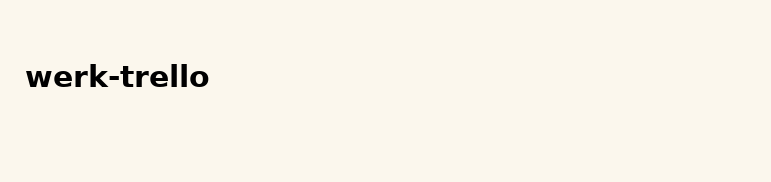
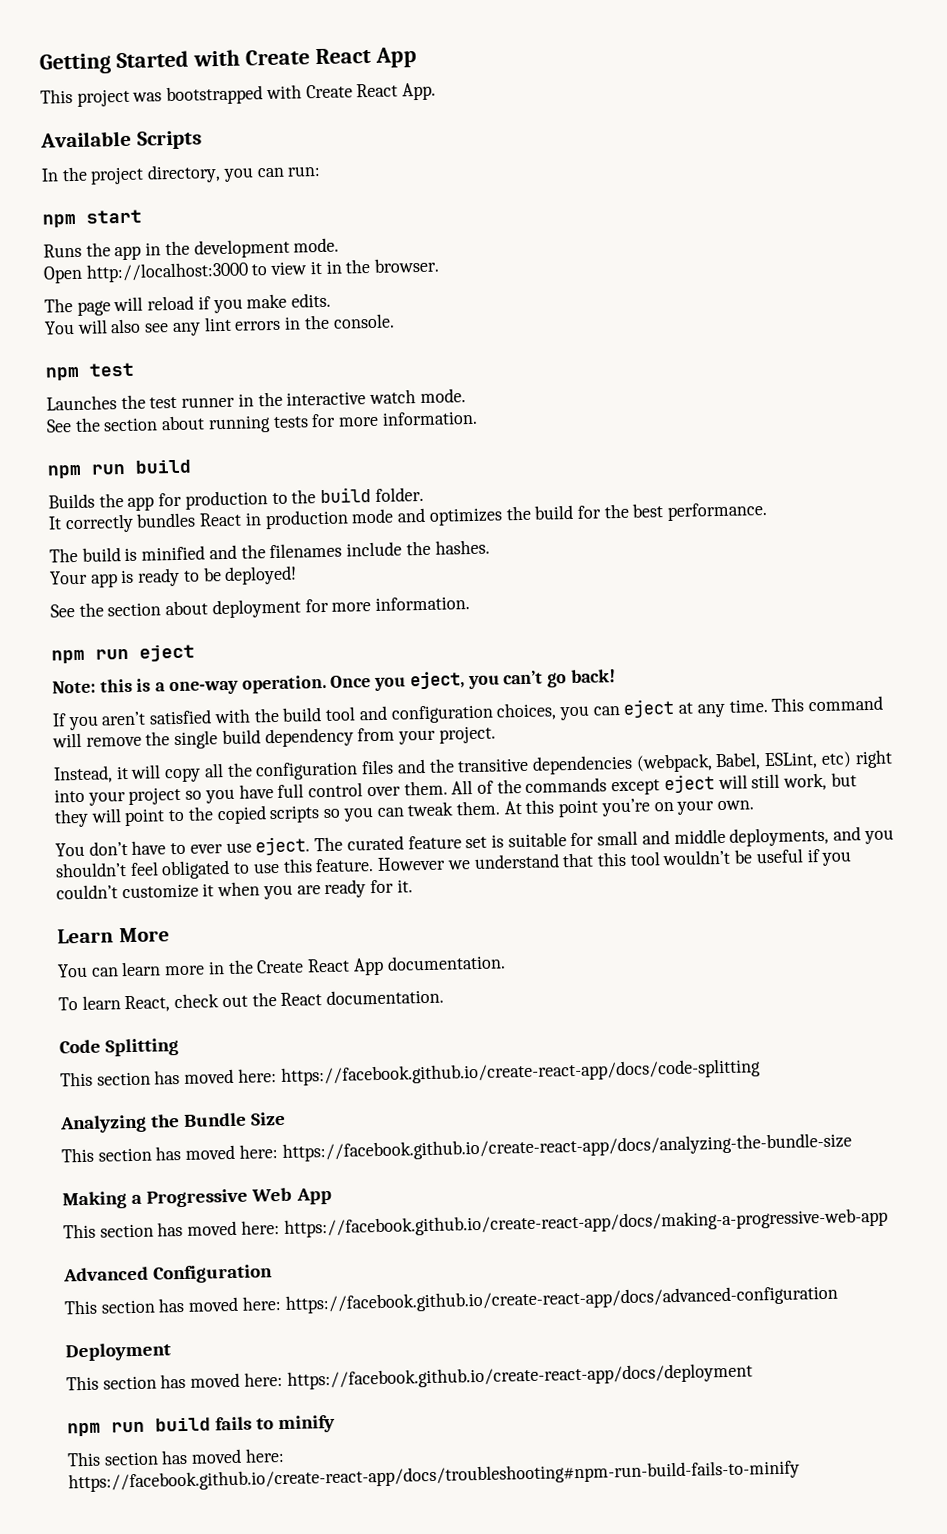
- werk-trello
+ Getting Started with Create React App
+ This project was bootstrapped with Create React App.
+ Available Scripts
+ In the project directory, you can run:
+ npm start
+ Runs the app in the development mode.
+ Open http://localhost:3000 to view it in the browser.
+ The page will reload if you make edits.
+ You will also see any lint errors in the console.
+ npm test
+ Launches the test runner in the interactive watch mode.
+ See the section about running tests for more information.
+ npm run build
+ Builds the app for production to the build folder.
+ It correctly bundles React in production mode and optimizes the build for the best performance.
+ The build is minified and the filenames include the hashes.
+ Your app is ready to be deployed!
+ See the section about deployment for more information.
+ npm run eject
+ Note: this is a one-way operation. Once you eject, you can’t go back!
+ If you aren’t satisfied with the build tool and configuration choices, you can eject at any time. This command will remove the single build dependency from your project.
+ Instead, it will copy all the configuration files and the transitive dependencies (webpack, Babel, ESLint, etc) right into your project so you have full control over them. All of the commands except eject will still work, but they will point to the copied scripts so you can tweak them. At this point you’re on your own.
+ You don’t have to ever use eject. The curated feature set is suitable for small and middle deployments, and you shouldn’t feel obligated to use this feature. However we understand that this tool wouldn’t be useful if you couldn’t customize it when you are ready for it.
+ Learn More
+ You can learn more in the Create React App documentation.
+ To learn React, check out the React documentation.
+ Code Splitting
+ This section has moved here: https://facebook.github.io/create-react-app/docs/code-splitting
+ Analyzing the Bundle Size
+ This section has moved here: https://facebook.github.io/create-react-app/docs/analyzing-the-bundle-size
+ Making a Progressive Web App
+ This section has moved here: https://facebook.github.io/create-react-app/docs/making-a-progressive-web-app
+ Advanced Configuration
+ This section has moved here: https://facebook.github.io/create-react-app/docs/advanced-configuration
+ Deployment
+ This section has moved here: https://facebook.github.io/create-react-app/docs/deployment
+ npm run build fails to minify
+ This section has moved here: https://facebook.github.io/create-react-app/docs/troubleshooting#npm-run-build-fails-to-minify

